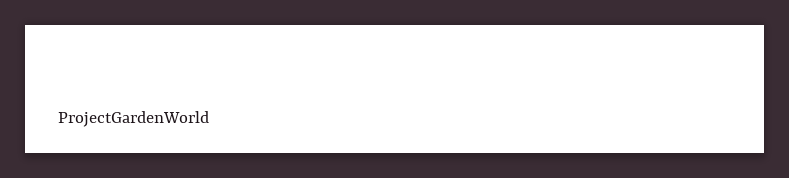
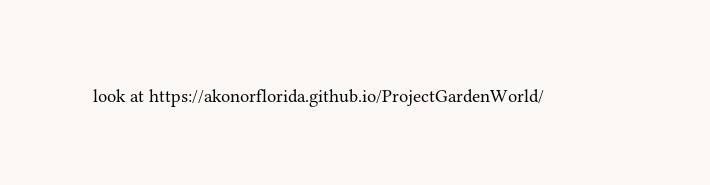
- ProjectGardenWorld
+ look at https://akonorflorida.github.io/ProjectGardenWorld/

